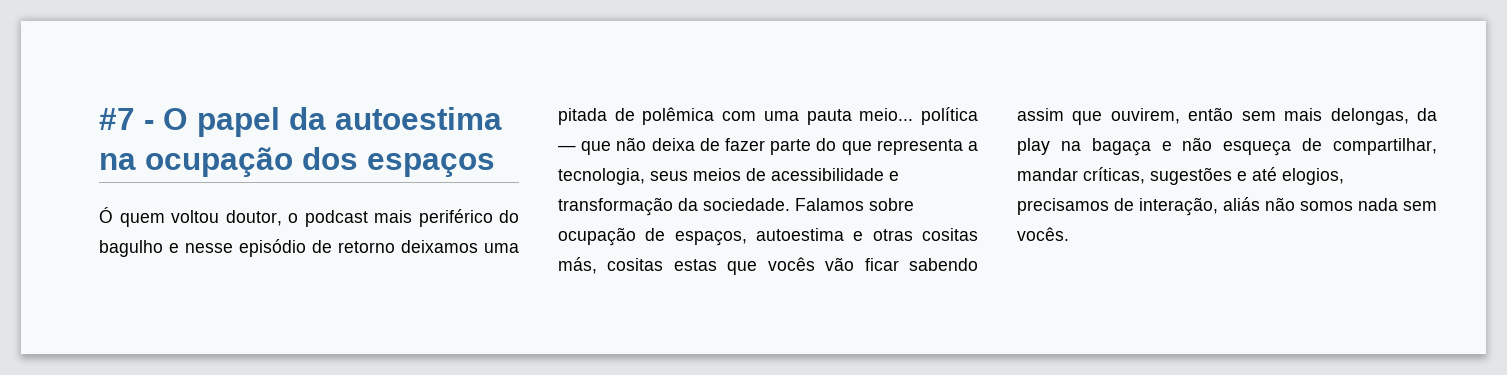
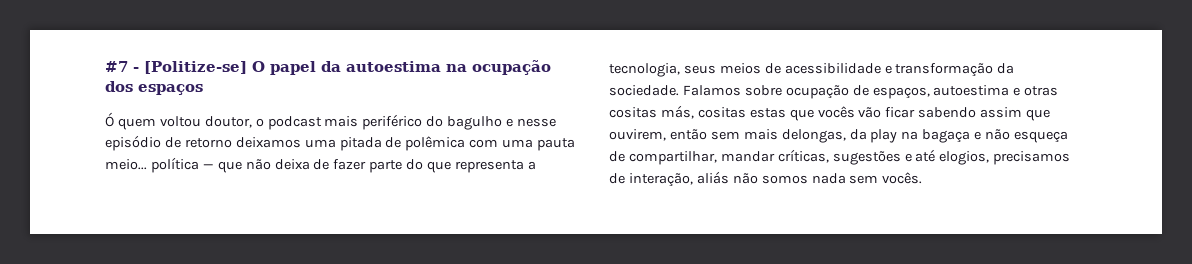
- #7 - O papel da autoestima na ocupação dos espaços
+ #7 - [Politize-se] O papel da autoestima na ocupação dos espaços

